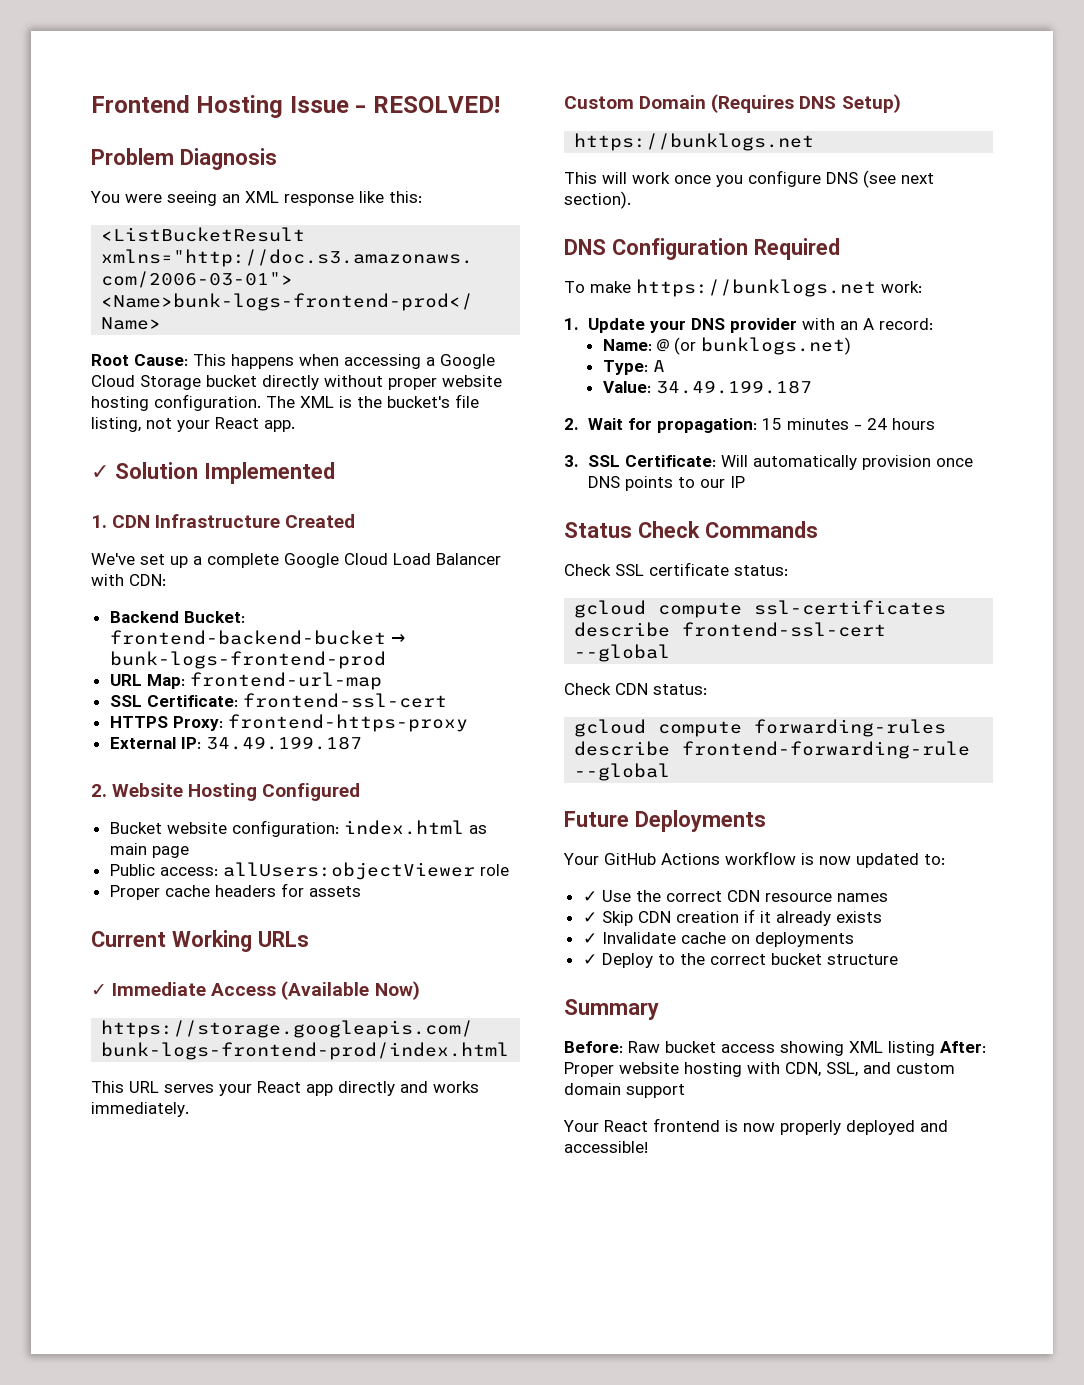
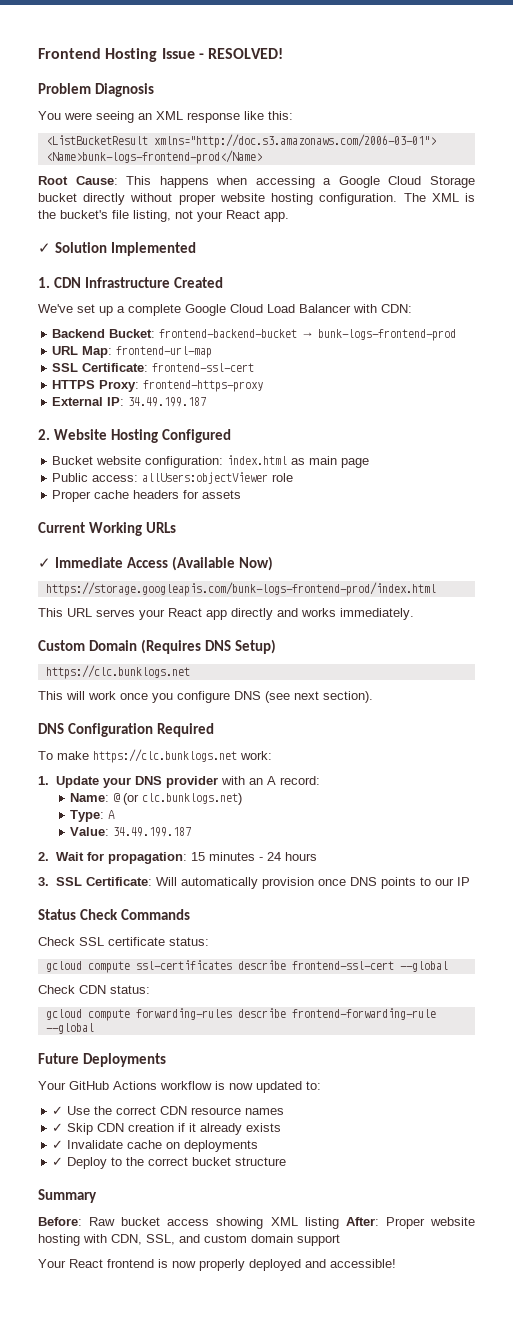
  Custom Domain (Requires DNS Setup)
- https://bunklogs.net
+ https://clc.bunklogs.net
- To make https://bunklogs.net work:
+ To make https://clc.bunklogs.net work:
- Name: @ (or bunklogs.net)
+ Name: @ (or clc.bunklogs.net)

